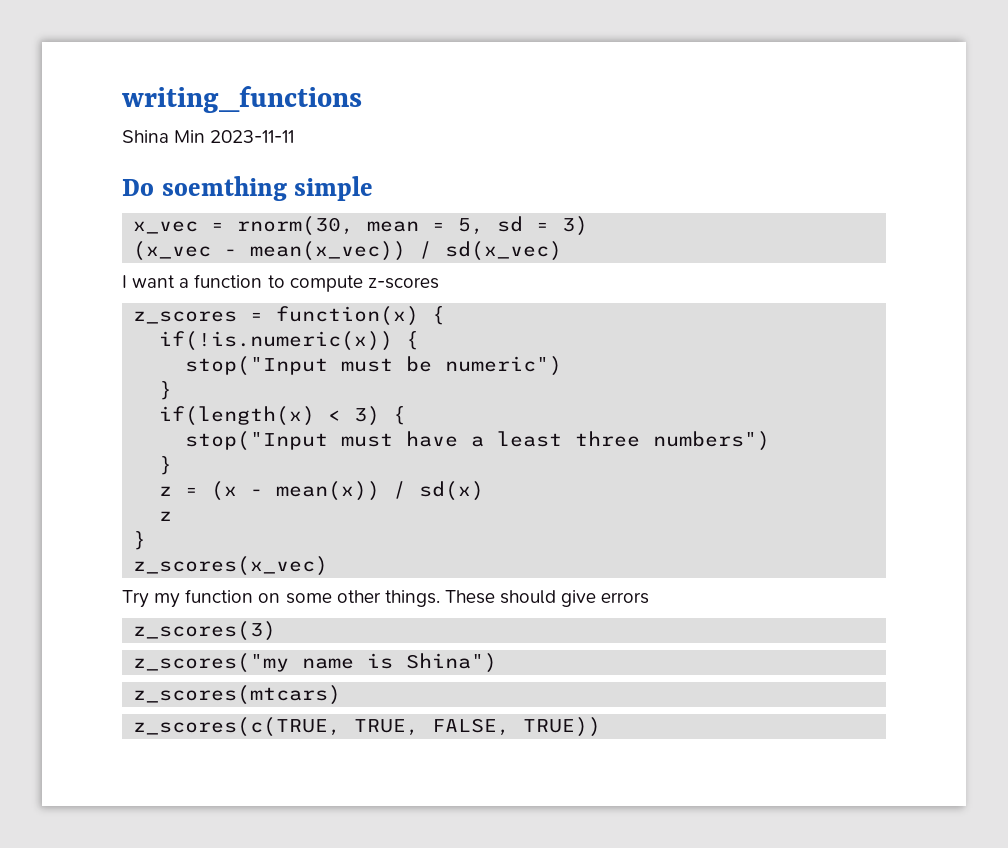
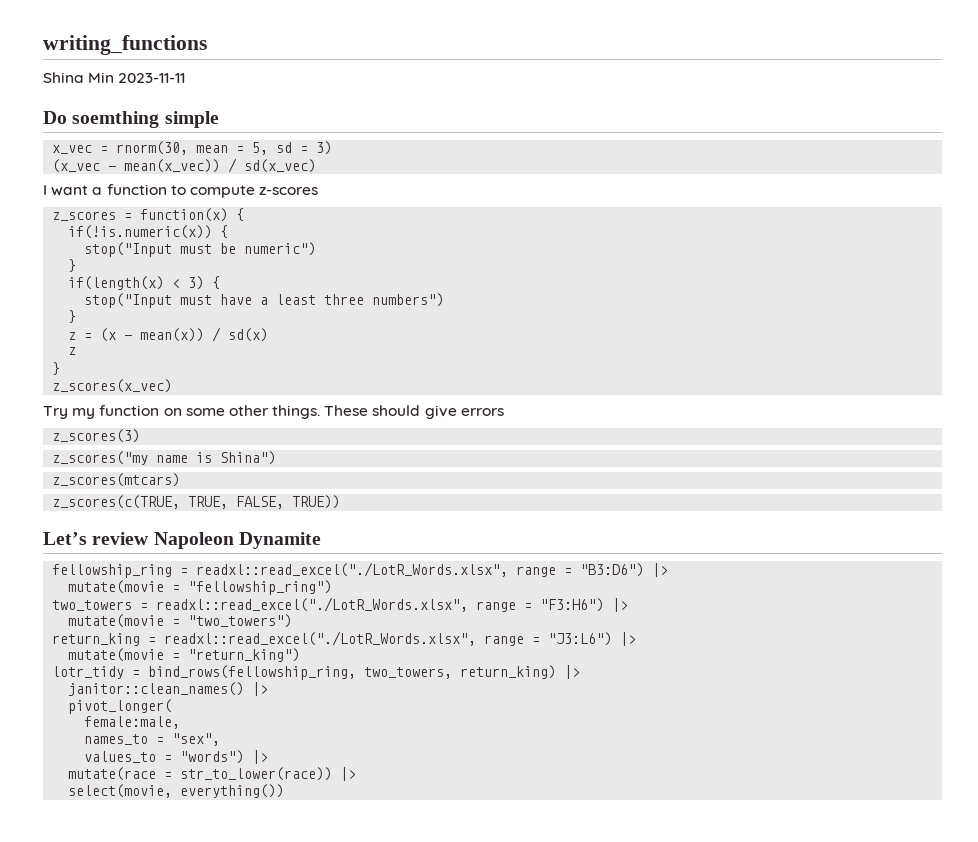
+ Let’s review Napoleon Dynamite
+ fellowship_ring = readxl::read_excel("./LotR_Words.xlsx", range = "B3:D6") |>
+ mutate(movie = "fellowship_ring")
+ two_towers = readxl::read_excel("./LotR_Words.xlsx", range = "F3:H6") |>
+ mutate(movie = "two_towers")
+ return_king = readxl::read_excel("./LotR_Words.xlsx", range = "J3:L6") |>
+ mutate(movie = "return_king")
+ lotr_tidy = bind_rows(fellowship_ring, two_towers, return_king) |>
+ janitor::clean_names() |>
+ pivot_longer(
+ female:male,
+ names_to = "sex",
+ values_to = "words") |>
+ mutate(race = str_to_lower(race)) |>
+ select(movie, everything())

